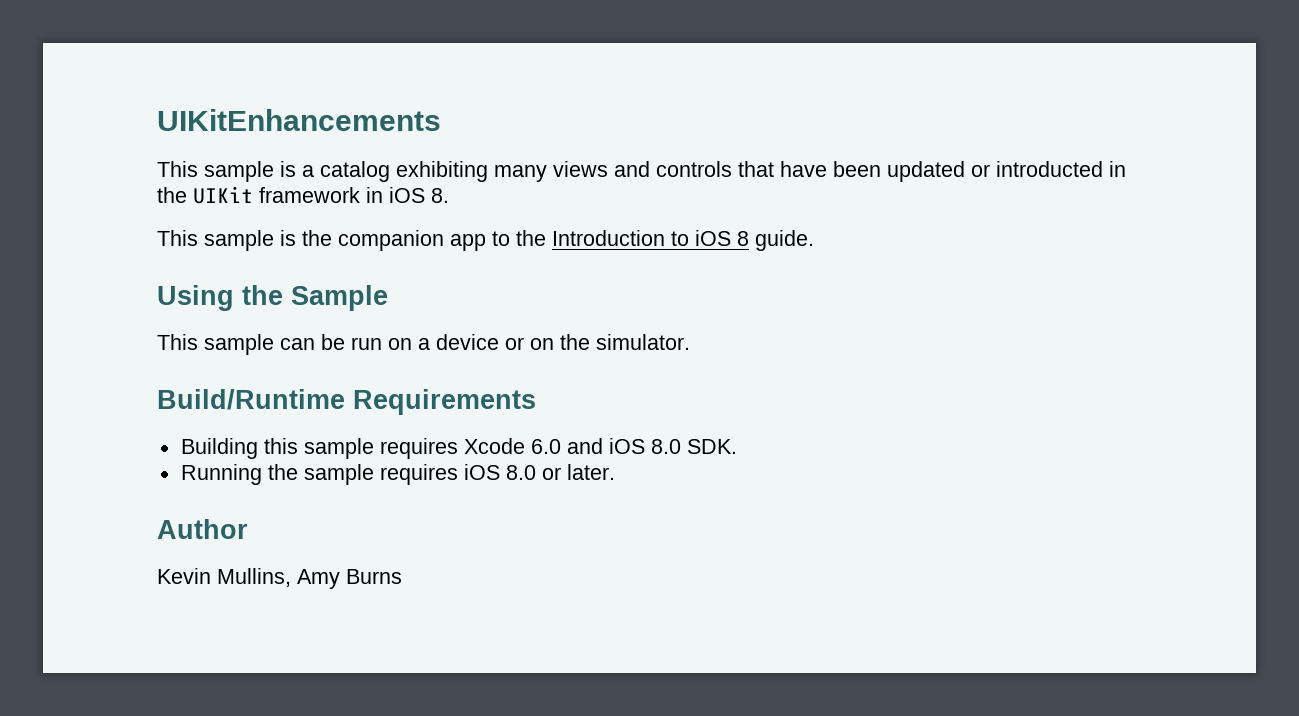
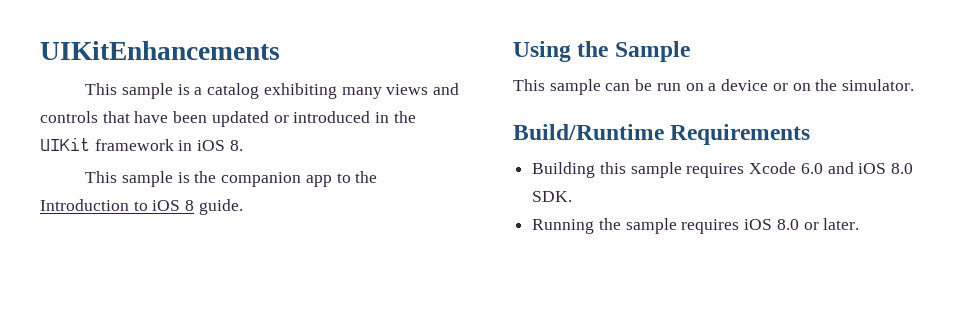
- This sample is a catalog exhibiting many views and controls that have been updated or introducted in the UIKit framework in iOS 8.
+ This sample is a catalog exhibiting many views and controls that have been updated or introduced in the UIKit framework in iOS 8.
- Author
- Kevin Mullins, Amy Burns

